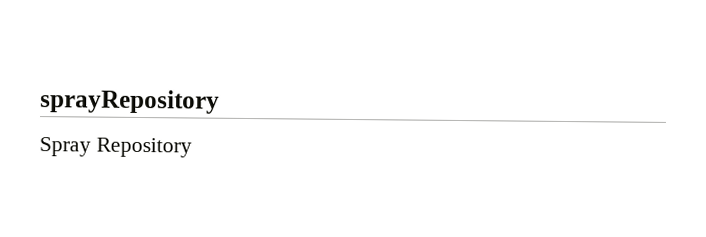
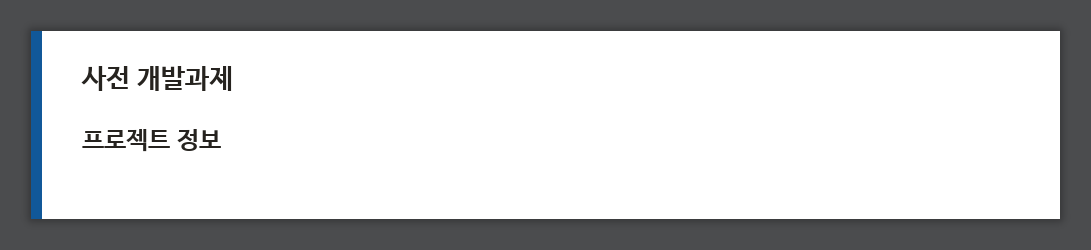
- sprayRepository
- Spray Repository
+ 사전 개발과제
+ 프로젝트 정보

